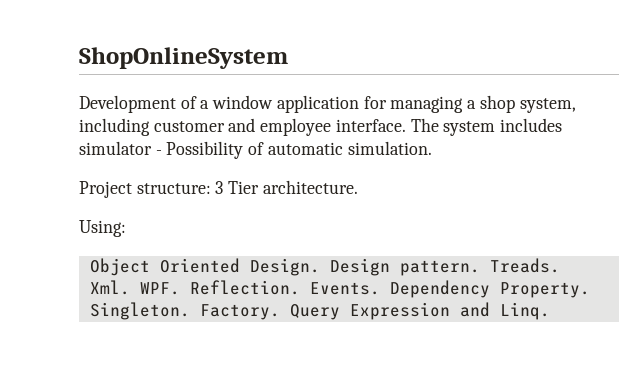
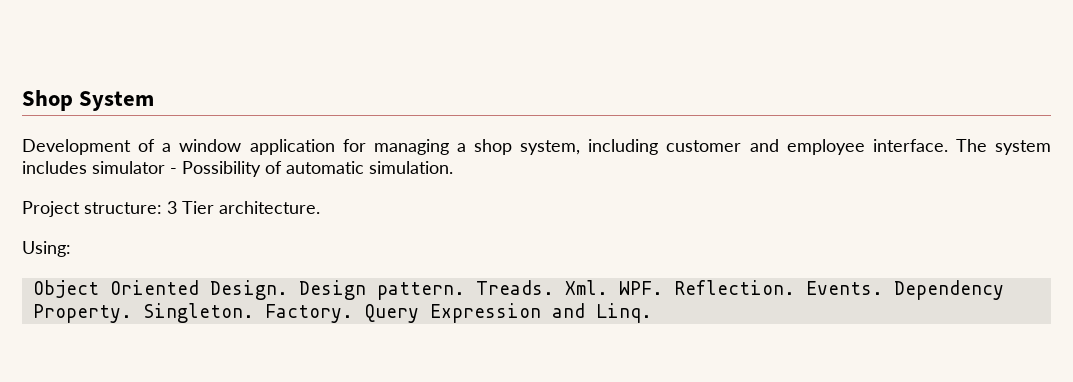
- ShopOnlineSystem
+ Shop System

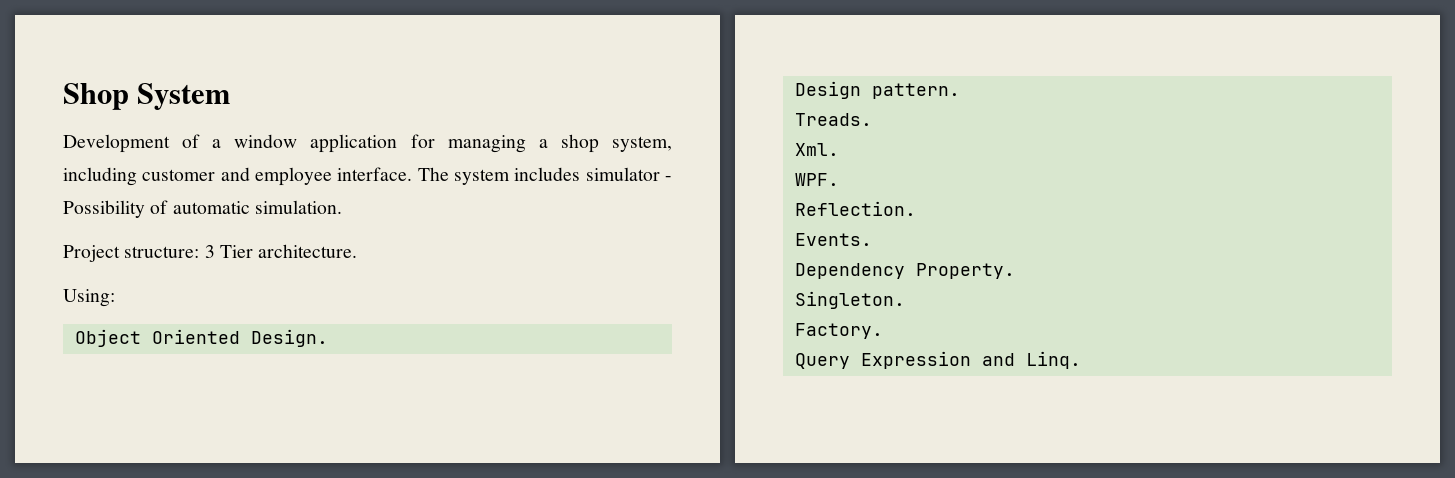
- Object Oriented Design. Design pattern. Treads. Xml. WPF. Reflection. Events. Dependency Property. Singleton. Factory. Query Expression and Linq.
+ Object Oriented Design.
+ Design pattern.
+ Treads.
+ Xml.
+ WPF.
+ Reflection.
+ Events.
+ Dependency Property.
+ Singleton.
+ Factory.
+ Query Expression and Linq.

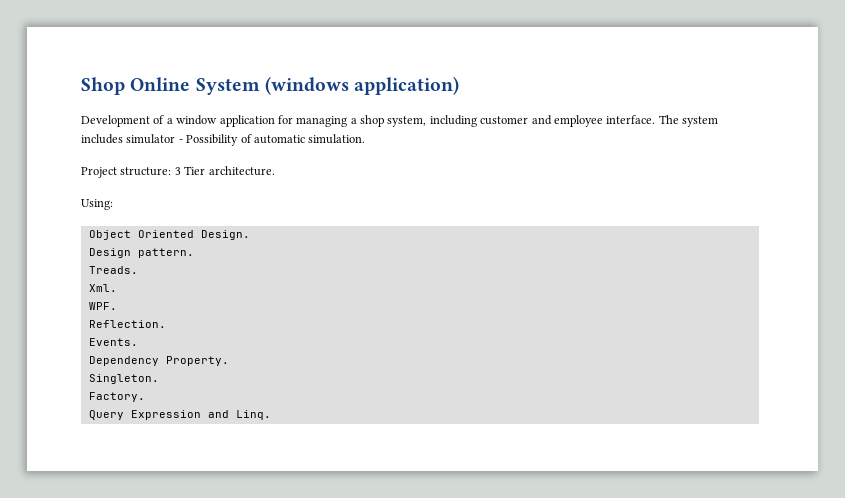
- Shop System
+ Shop Online System (windows application)

